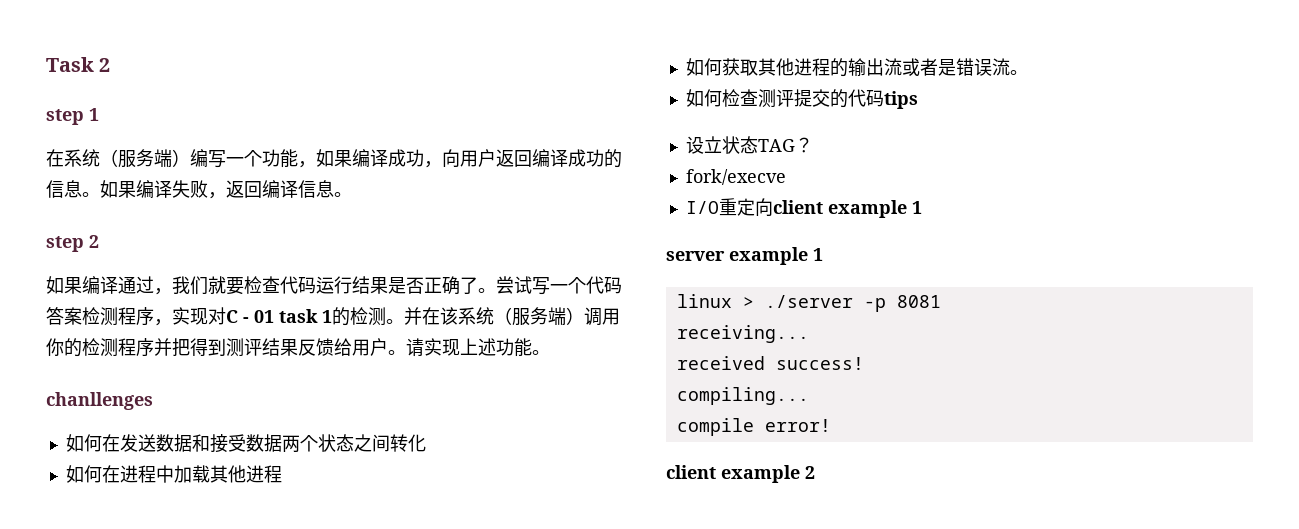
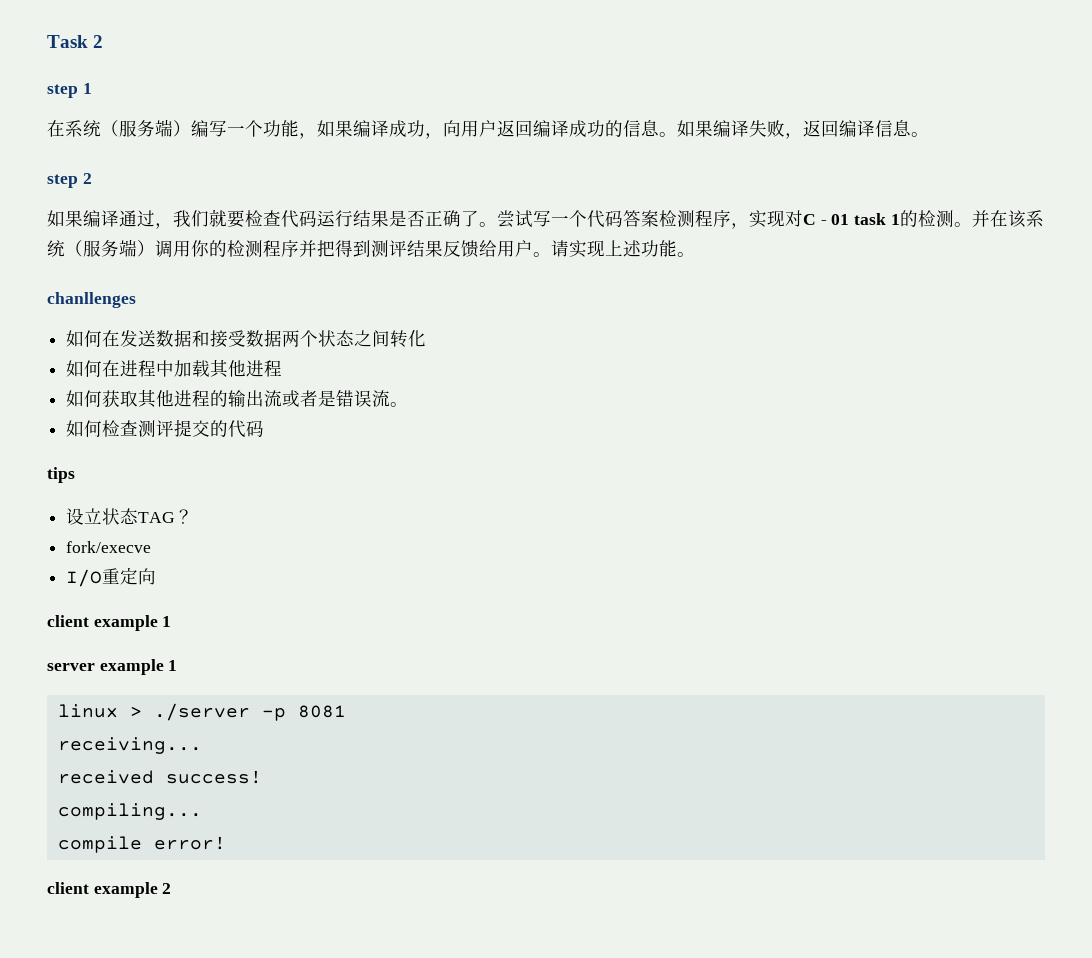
- 如何检查测评提交的代码tips
+ 如何检查测评提交的代码
+ tips
- I/O重定向client example 1
+ I/O重定向
+ client example 1

